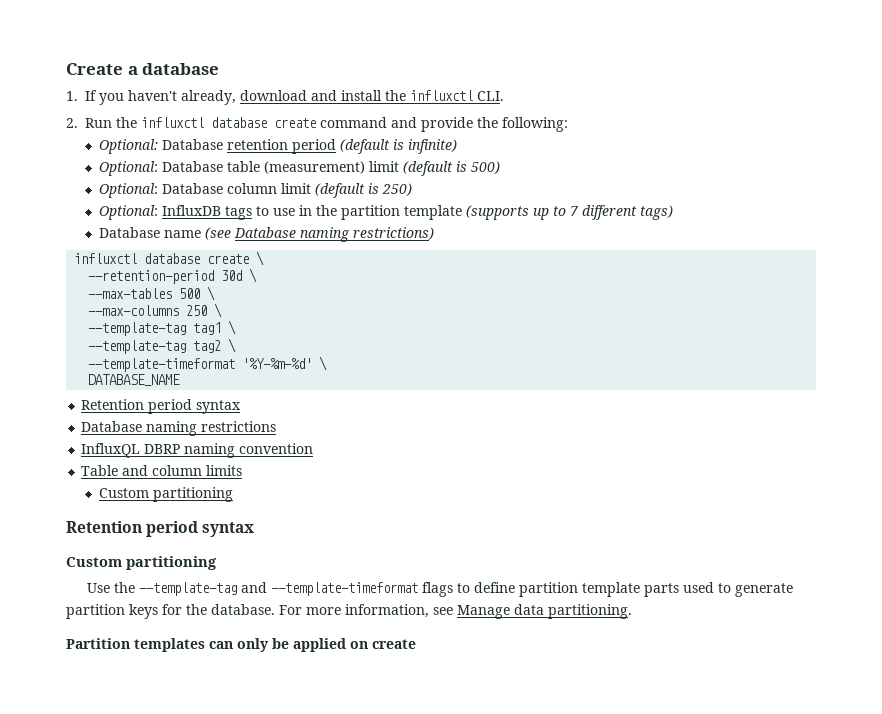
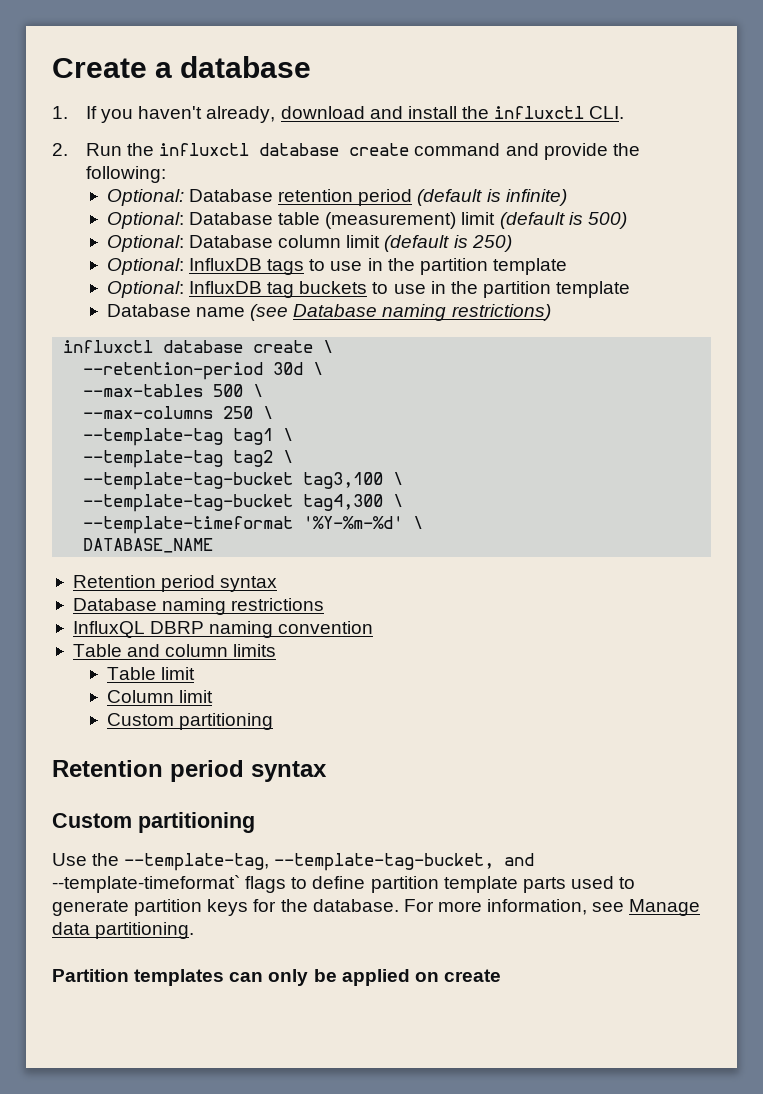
- Optional: InfluxDB tags to use in the partition template (supports up to 7 different tags)
+ Optional: InfluxDB tags to use in the partition template
+ Optional: InfluxDB tag buckets to use in the partition template
+ --template-tag-bucket tag3,100 \
+ --template-tag-bucket tag4,300 \
+ Table limit
+ Column limit
- Use the --template-tag and --template-timeformat flags to define partition template parts used to generate partition keys for the database.
+ Use the --template-tag, --template-tag-bucket, and --template-timeformat` flags to define partition template parts used to generate partition keys for the database.

